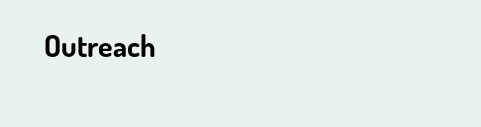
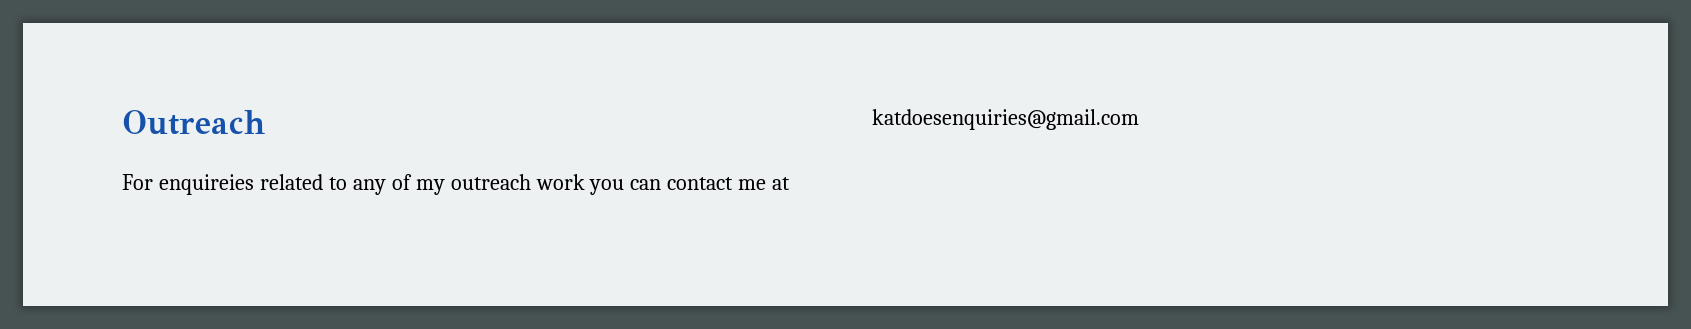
+ For enquireies related to any of my outreach work you can contact me at katdoesenquiries@gmail.com

